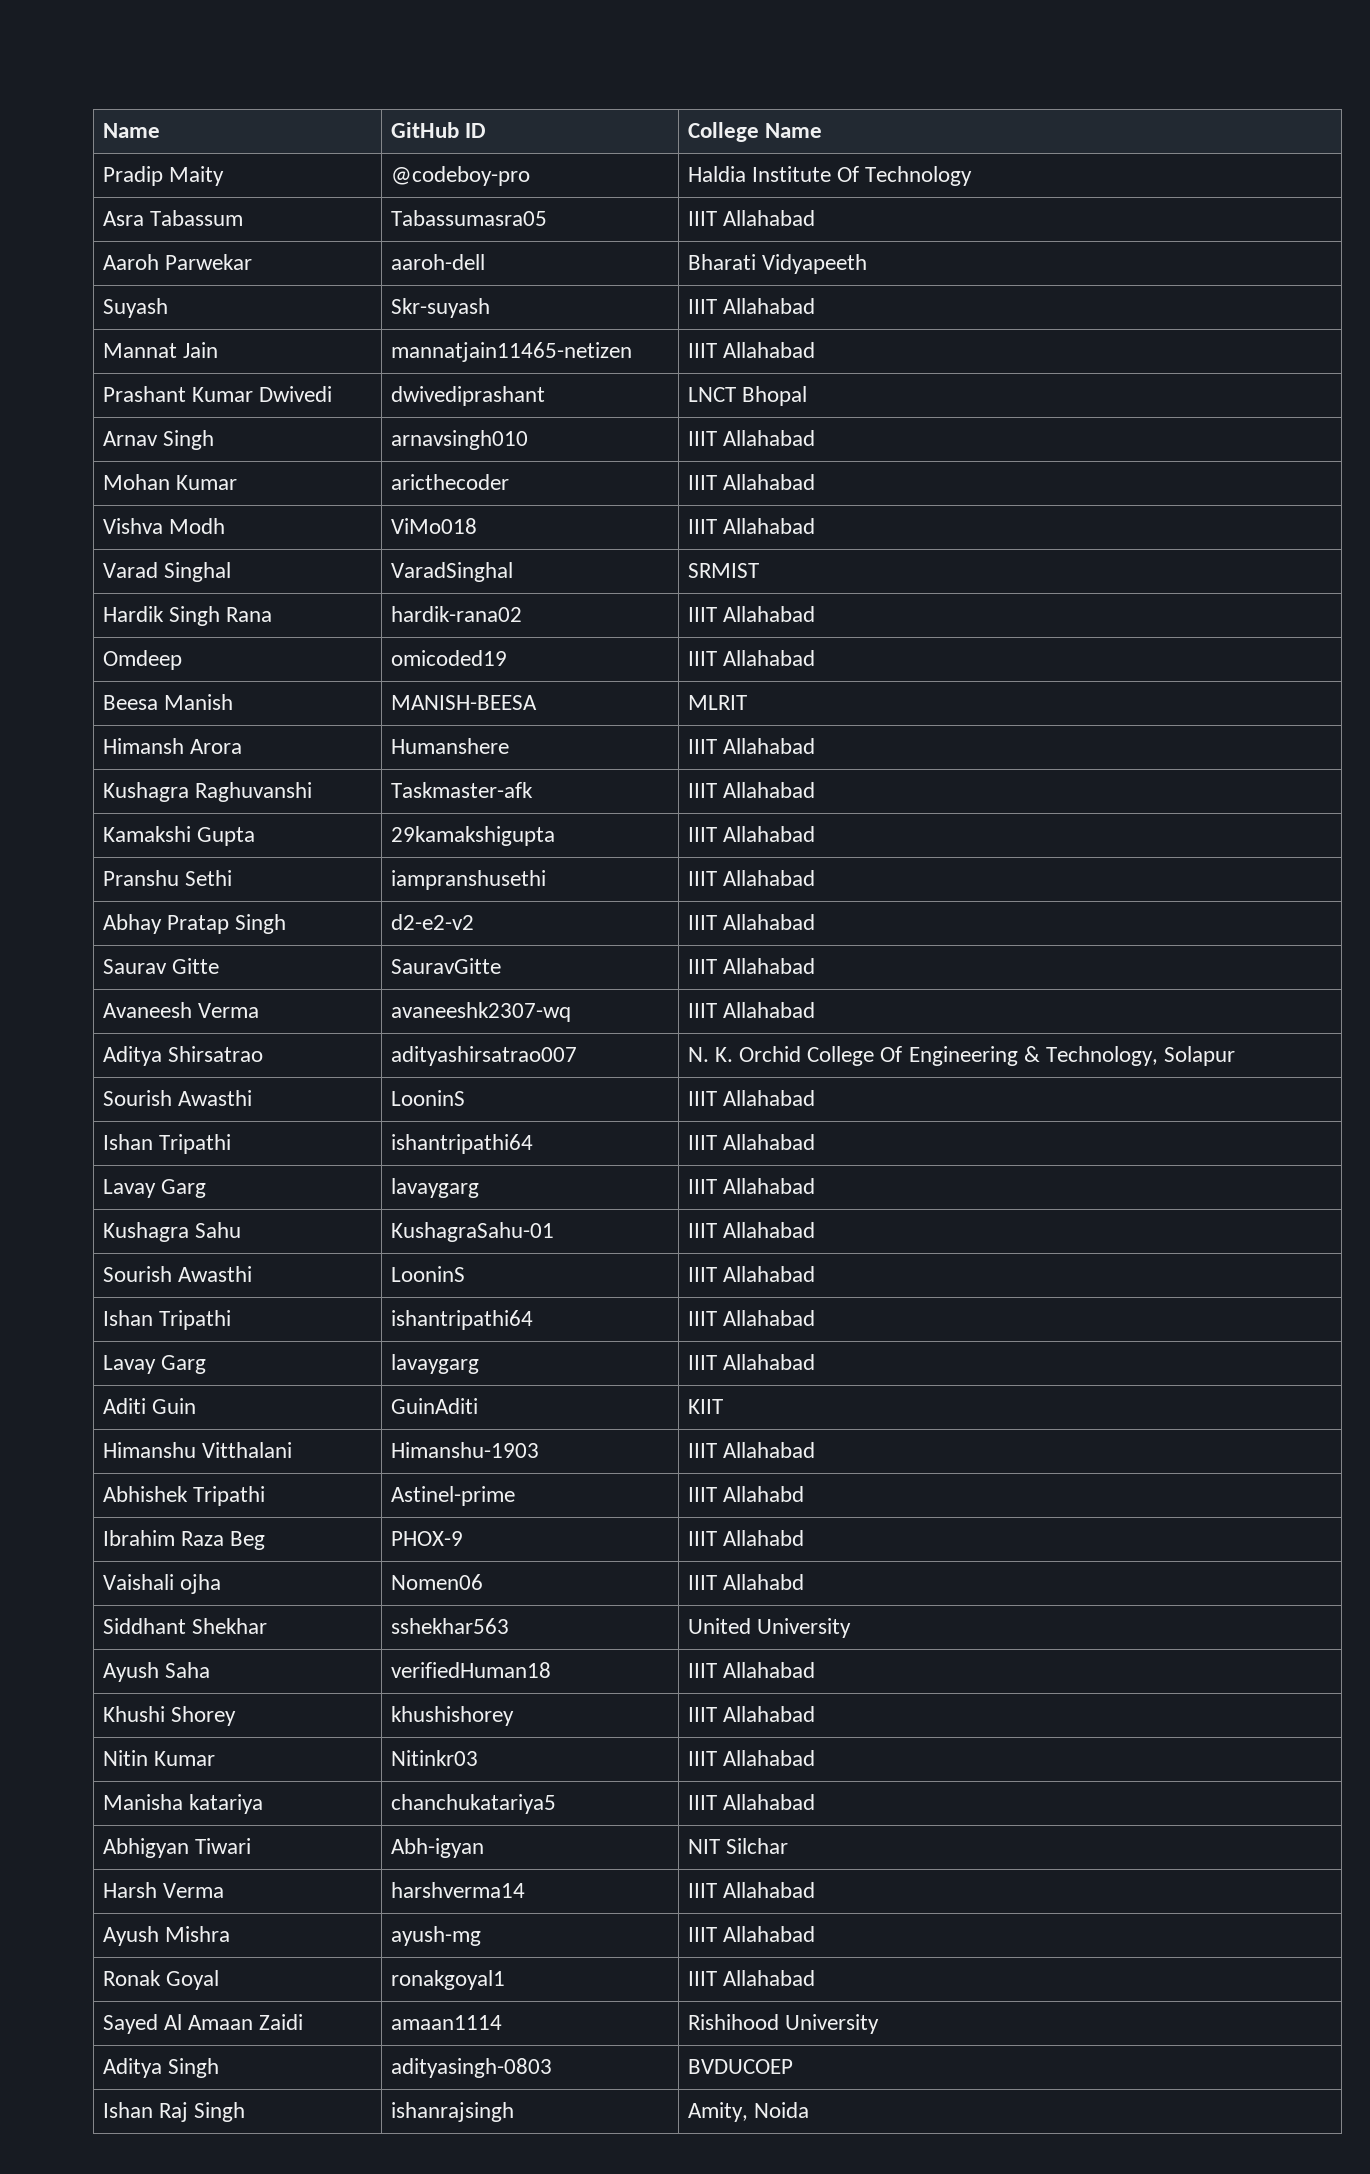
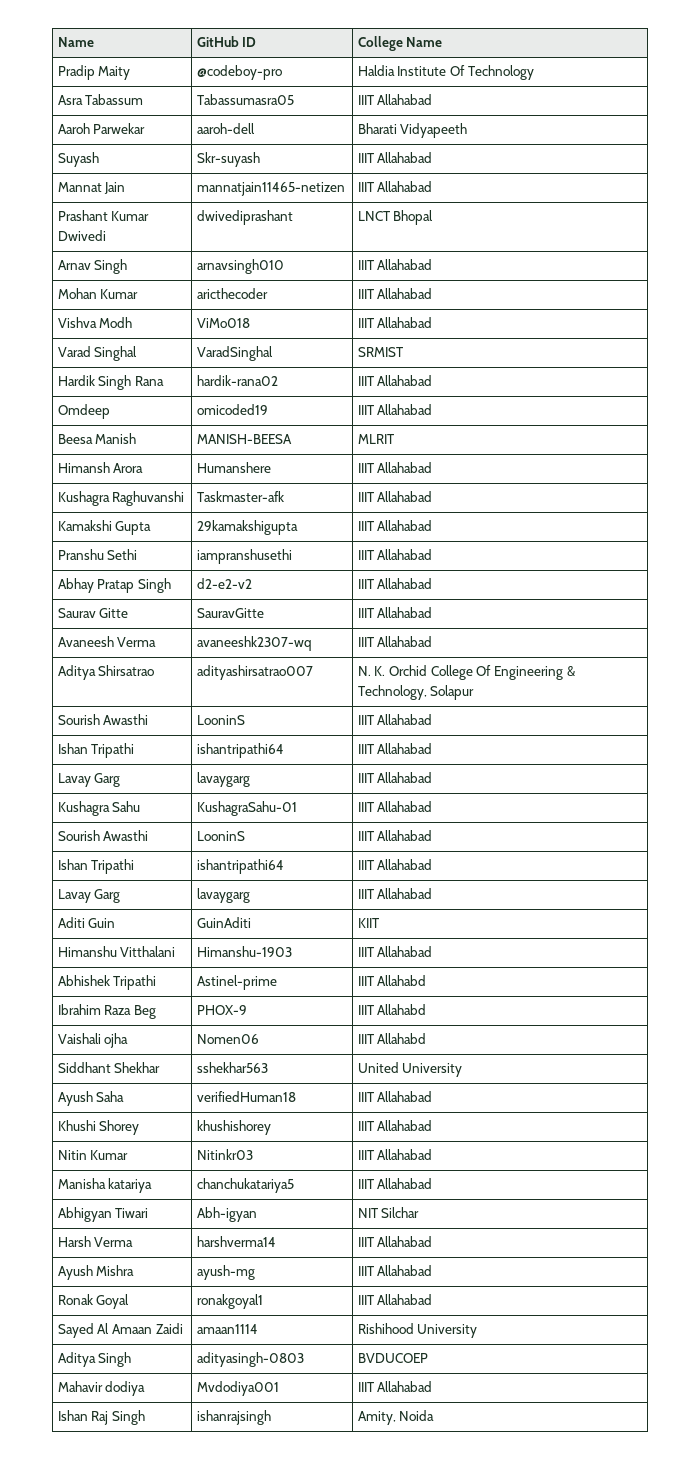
+ Mahavir dodiya | Mvdodiya001 | IIIT Allahabad

